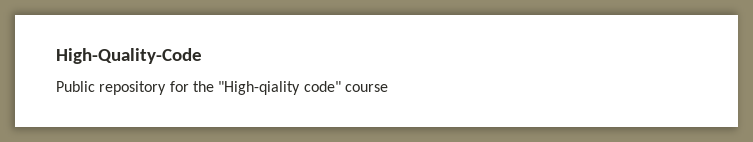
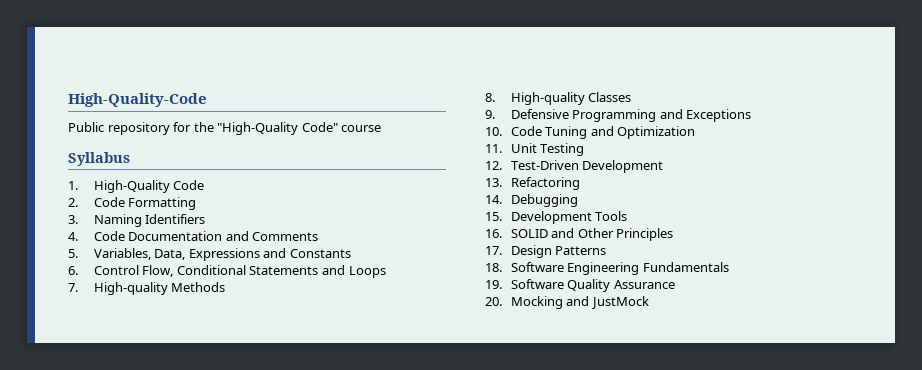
- Public repository for the "High-qiality code" course
+ Public repository for the "High-Quality Code" course
+ Syllabus
+ 1. High-Quality Code
+ 2. Code Formatting
+ 3. Naming Identifiers
+ 4. Code Documentation and Comments
+ 5. Variables, Data, Expressions and Constants
+ 6. Control Flow, Conditional Statements and Loops
+ 7. High-quality Methods
+ 8. High-quality Classes
+ 9. Defensive Programming and Exceptions
+ 10. Code Tuning and Optimization
+ 11. Unit Testing
+ 12. Test-Driven Development
+ 13. Refactoring
+ 14. Debugging
+ 15. Development Tools
+ 16. SOLID and Other Principles
+ 17. Design Patterns
+ 18. Software Engineering Fundamentals
+ 19. Software Quality Assurance
+ 20. Mocking and JustMock

